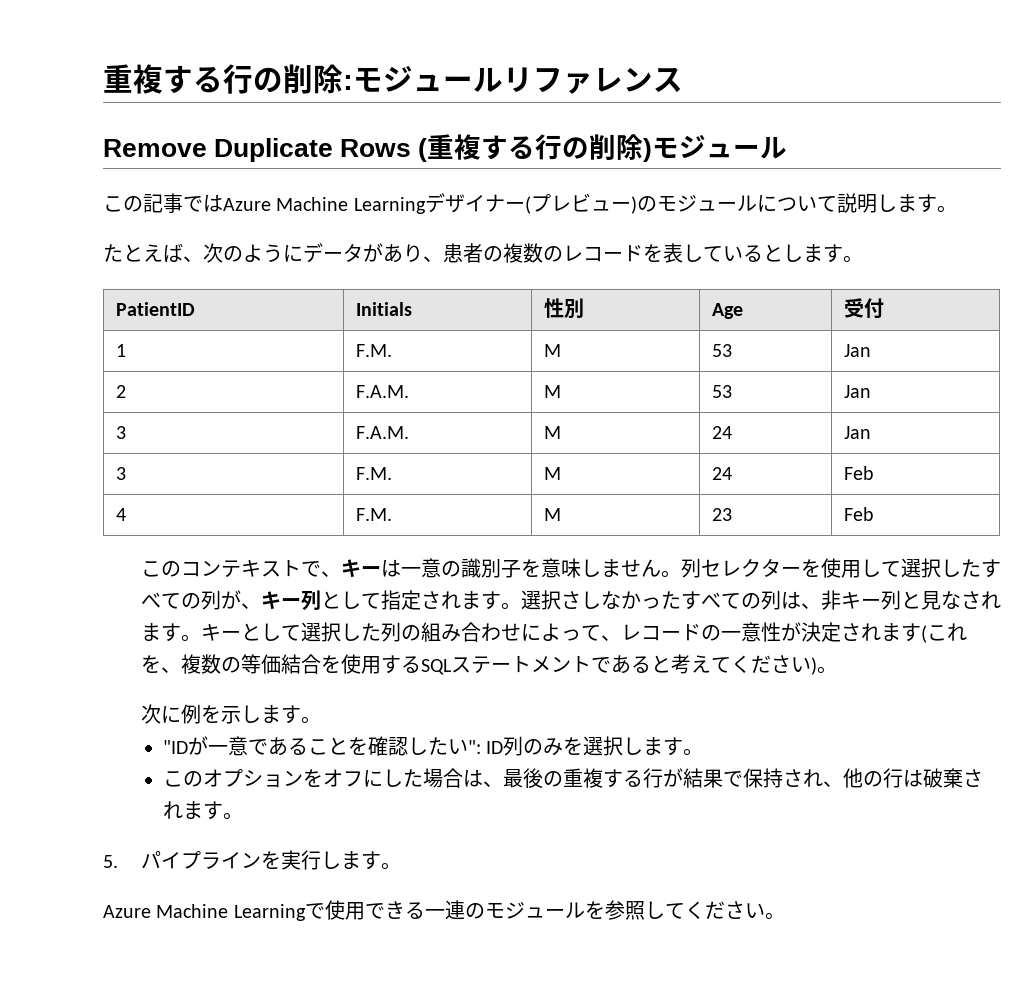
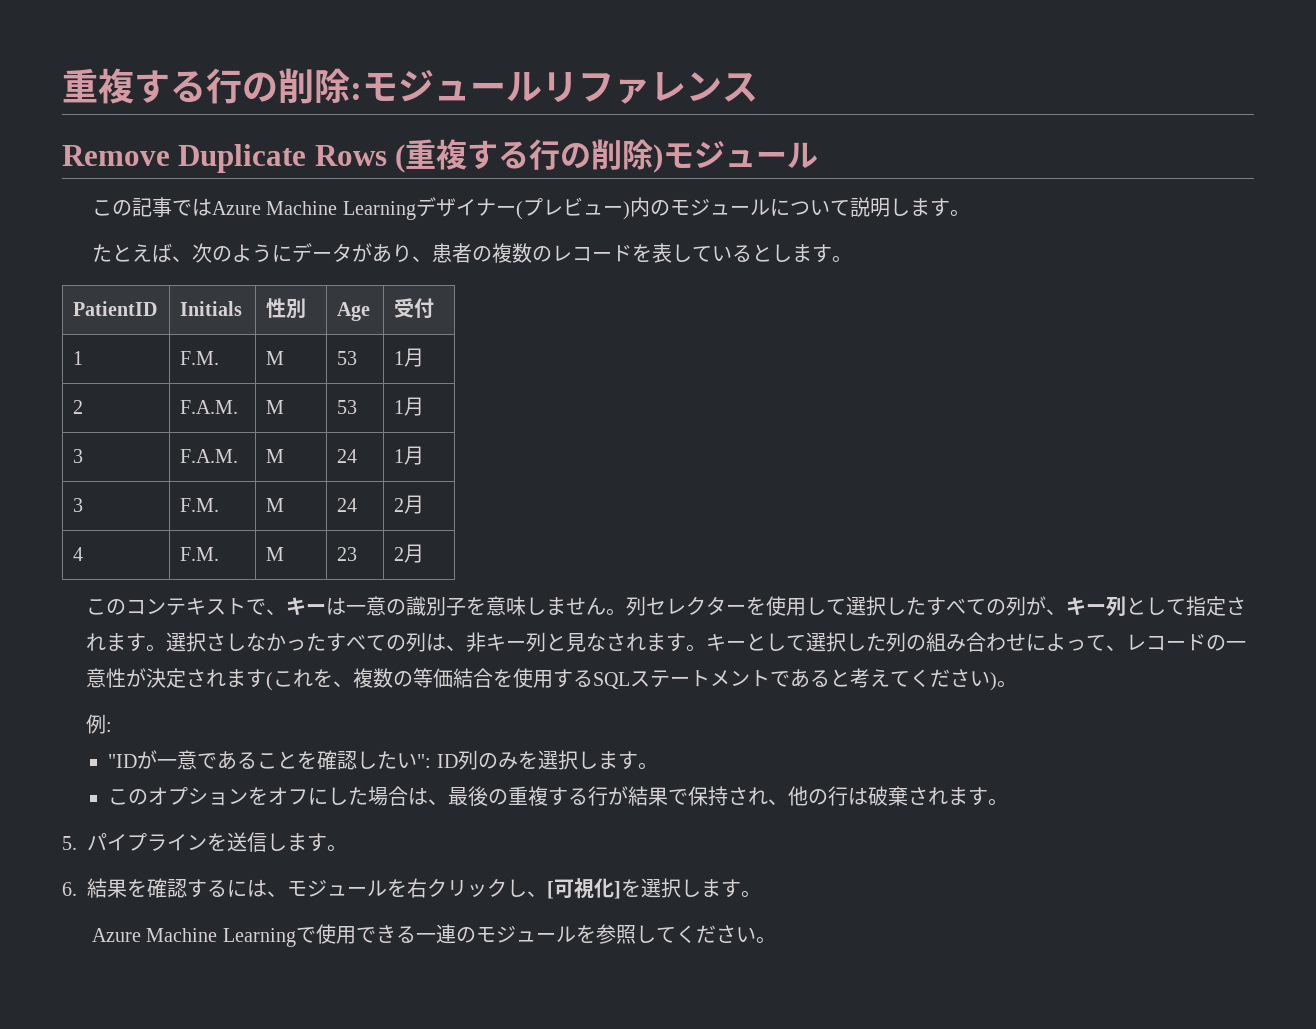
- この記事ではAzure Machine Learningデザイナー(プレビュー)のモジュールについて説明します。
+ この記事ではAzure Machine Learningデザイナー(プレビュー)内のモジュールについて説明します。
- 1 | F.M. | M | 53 | Jan
+ 1 | F.M. | M | 53 | 1月
- 2 | F.A.M. | M | 53 | Jan
+ 2 | F.A.M. | M | 53 | 1月
- 3 | F.A.M. | M | 24 | Jan
+ 3 | F.A.M. | M | 24 | 1月
- 3 | F.M. | M | 24 | Feb
+ 3 | F.M. | M | 24 | 2月
- 4 | F.M. | M | 23 | Feb
+ 4 | F.M. | M | 23 | 2月
- 次に例を示します。
+ 例:
- 5.パイプラインを実行します。
+ 5.パイプラインを送信します。
+ 6.結果を確認するには、モジュールを右クリックし、[可視化]を選択します。

